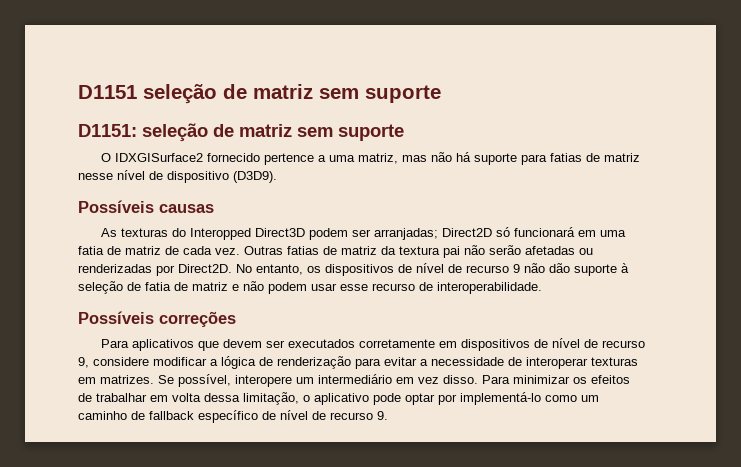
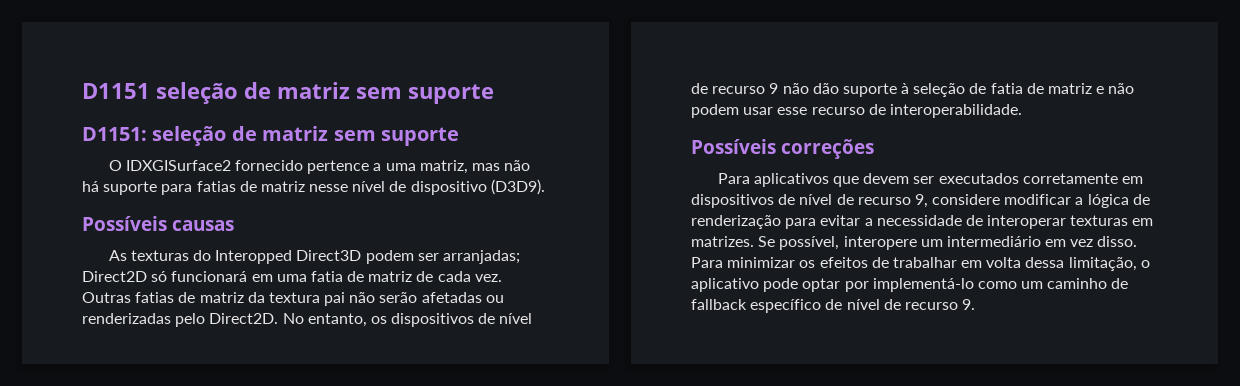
- Outras fatias de matriz da textura pai não serão afetadas ou renderizadas por Direct2D.
+ Outras fatias de matriz da textura pai não serão afetadas ou renderizadas pelo Direct2D.

